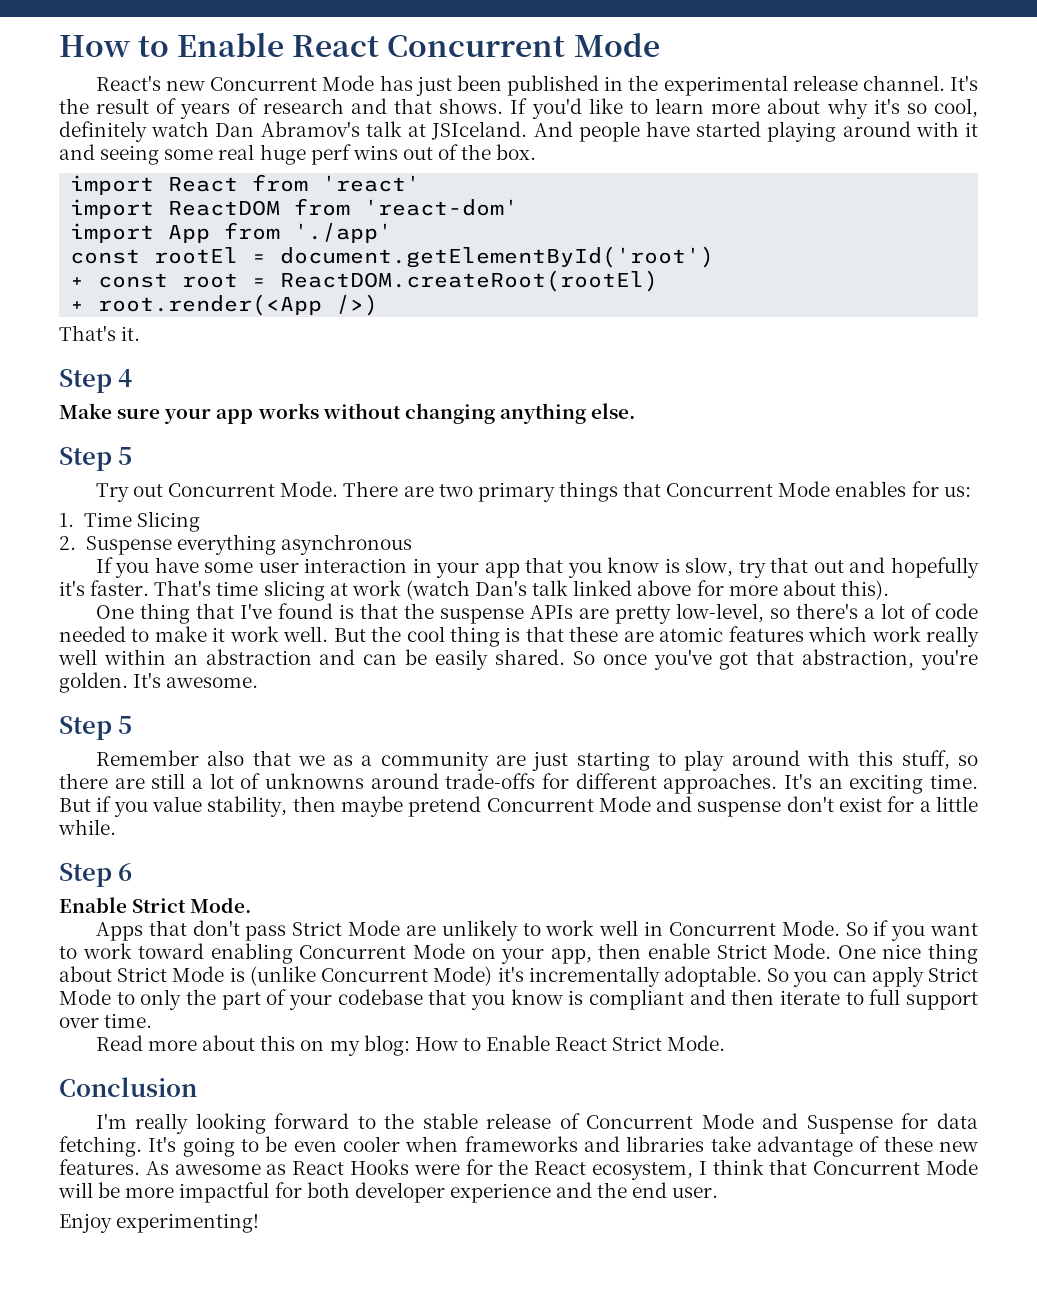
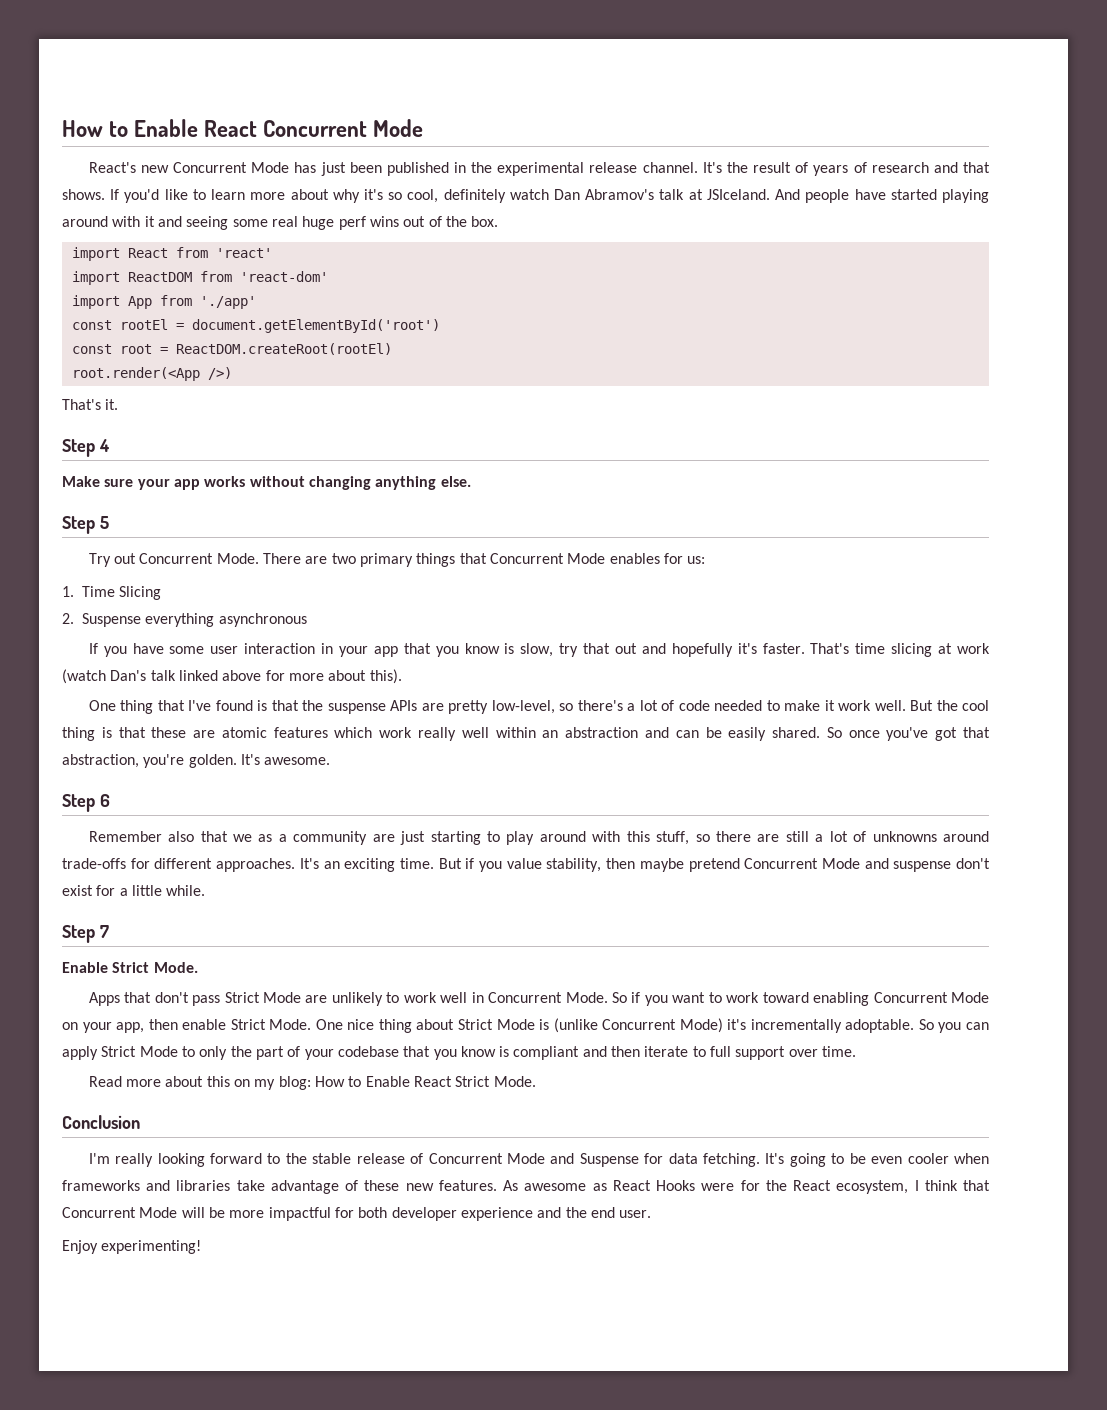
- + const root = ReactDOM.createRoot(rootEl)
+ const root = ReactDOM.createRoot(rootEl)
- + root.render(<App />)
+ root.render(<App />)
  It's awesome.
- Step 5
+ Step 6
- Step 6
+ Step 7

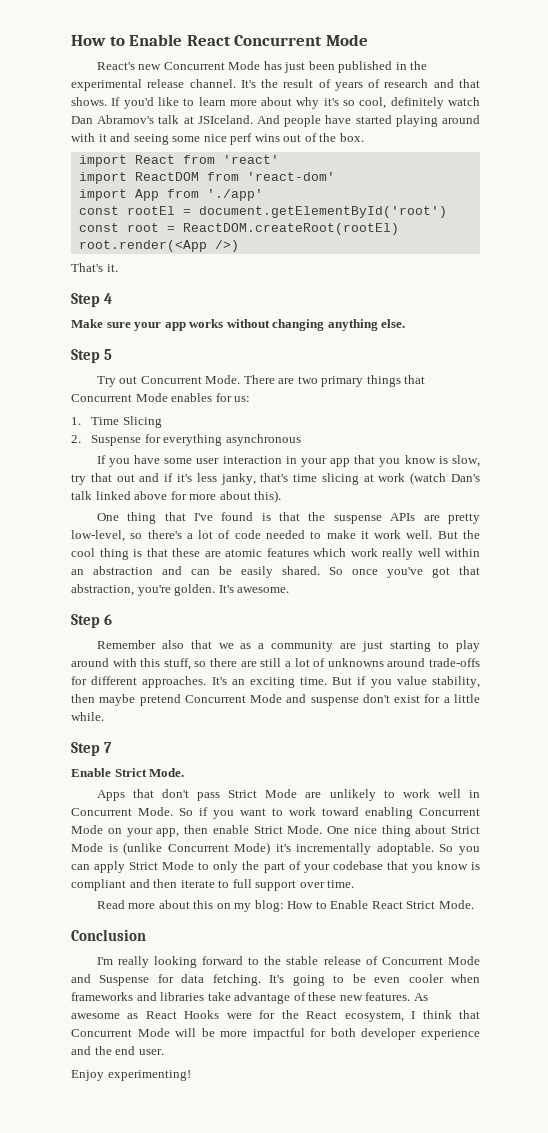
- And people have started playing around with it and seeing some real huge perf wins out of the box.
+ And people have started playing around with it and seeing some nice perf wins out of the box.
- 2. Suspense everything asynchronous
+ 2. Suspense for everything asynchronous
- If you have some user interaction in your app that you know is slow, try that out and hopefully it's faster. That's time slicing at work (watch Dan's talk linked above for more about this).
+ If you have some user interaction in your app that you know is slow, try that out and if it's less janky, that's time slicing at work (watch Dan's talk linked above for more about this).

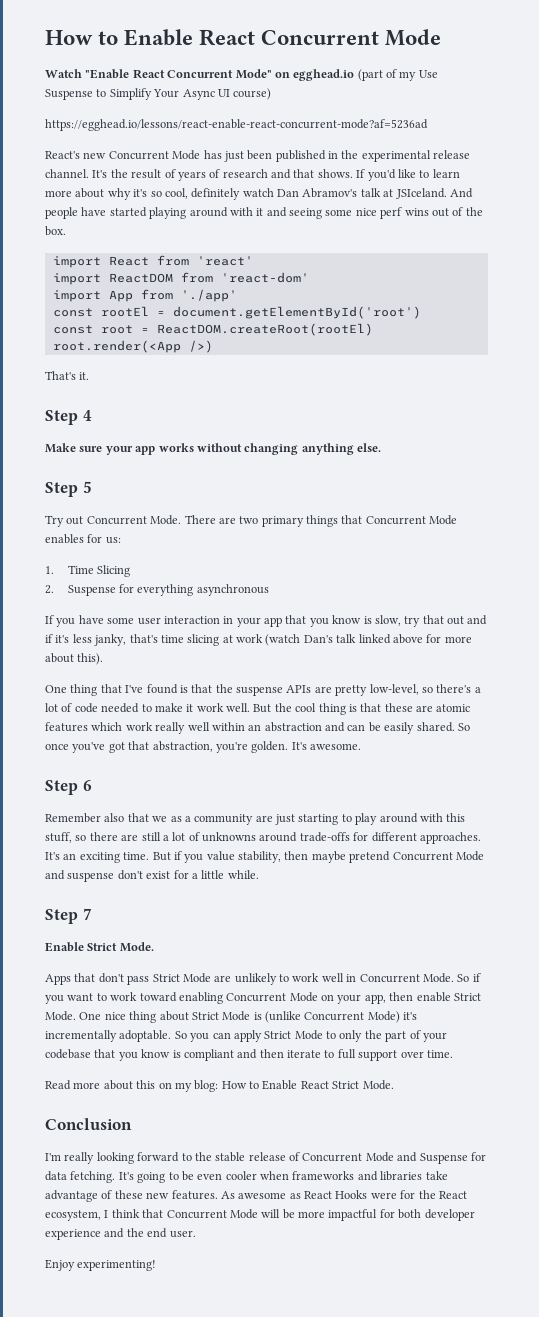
+ Watch "Enable React Concurrent Mode" on egghead.io (part of my Use Suspense to Simplify Your Async UI course)
+ https://egghead.io/lessons/react-enable-react-concurrent-mode?af=5236ad

